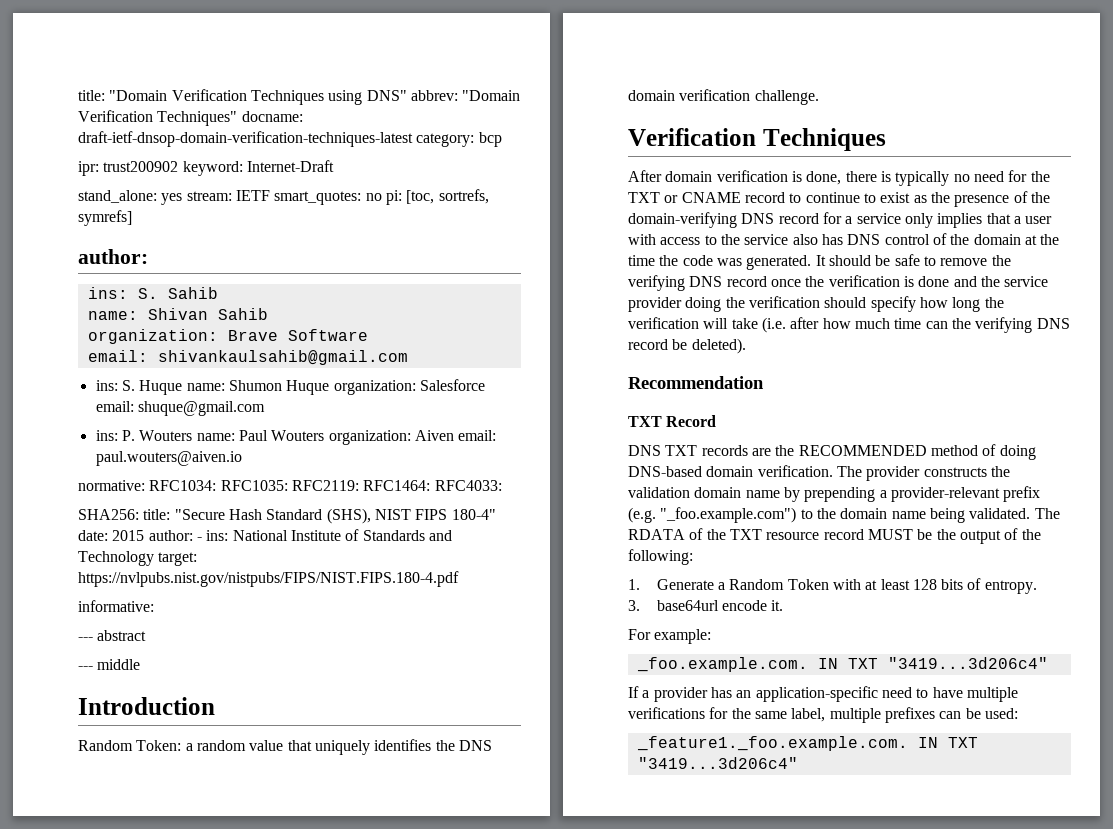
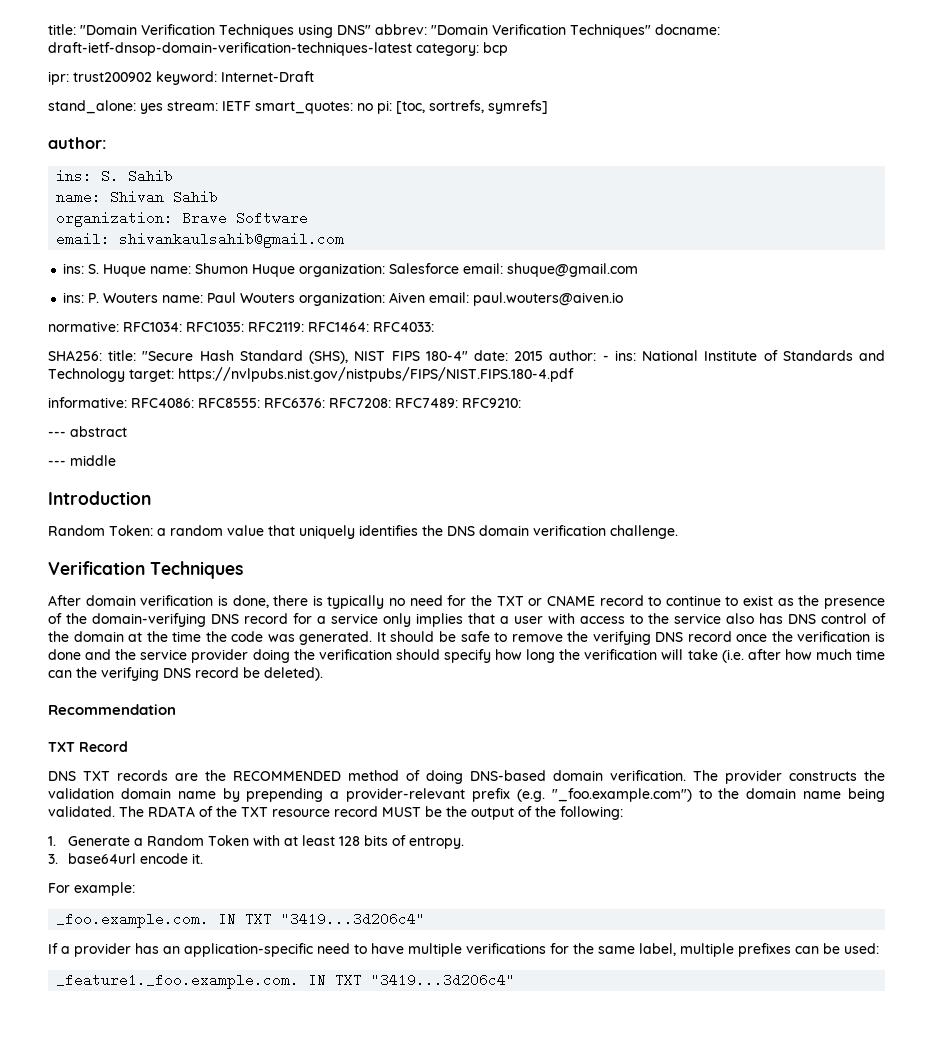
- informative:
+ informative: RFC4086: RFC8555: RFC6376: RFC7208: RFC7489: RFC9210:

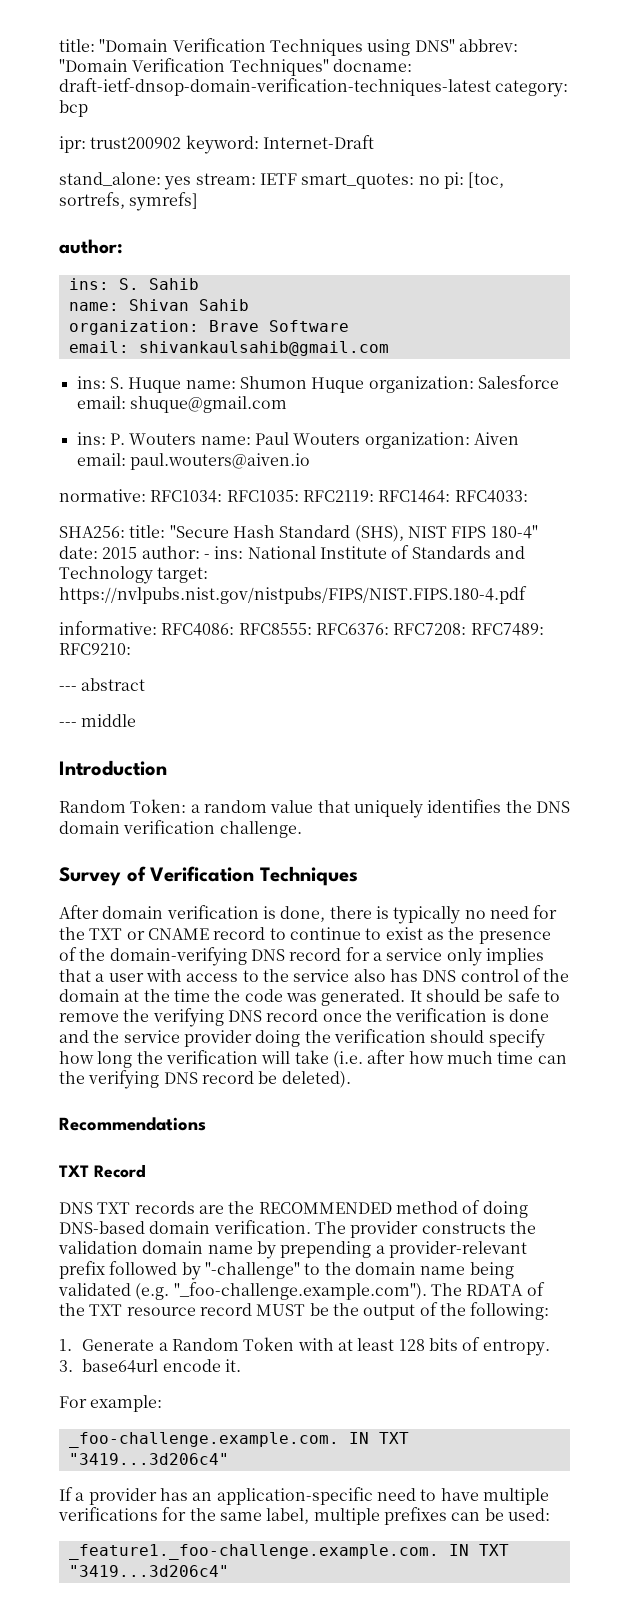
  Random Token: a random value that uniquely identifies the DNS domain verification challenge.
- Verification Techniques
+ Survey of Verification Techniques
- Recommendation
+ Recommendations
- The provider constructs the validation domain name by prepending a provider-relevant prefix (e.g. "_foo.example.com") to the domain name being validated. The RDATA of the TXT resource record MUST be the output of the following:
+ The provider constructs the validation domain name by prepending a provider-relevant prefix followed by "-challenge" to the domain name being validated (e.g. "_foo-challenge.example.com"). The RDATA of the TXT resource record MUST be the output of the following:
- _foo.example.com. IN TXT "3419...3d206c4"
+ _foo-challenge.example.com. IN TXT "3419...3d206c4"
- _feature1._foo.example.com. IN TXT "3419...3d206c4"
+ _feature1._foo-challenge.example.com. IN TXT "3419...3d206c4"

